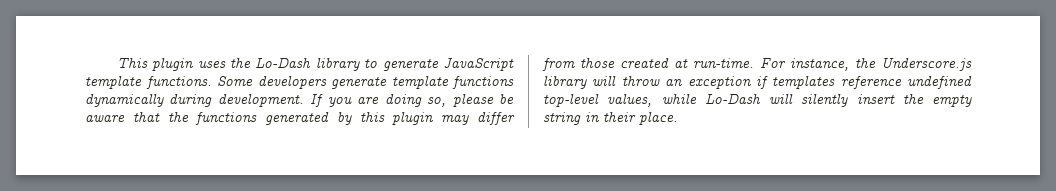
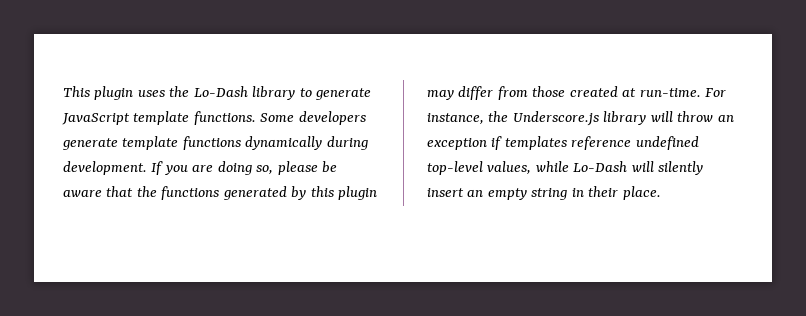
- For instance, the Underscore.js library will throw an exception if templates reference undefined top-level values, while Lo-Dash will silently insert the empty string in their place.
+ For instance, the Underscore.js library will throw an exception if templates reference undefined top-level values, while Lo-Dash will silently insert an empty string in their place.

